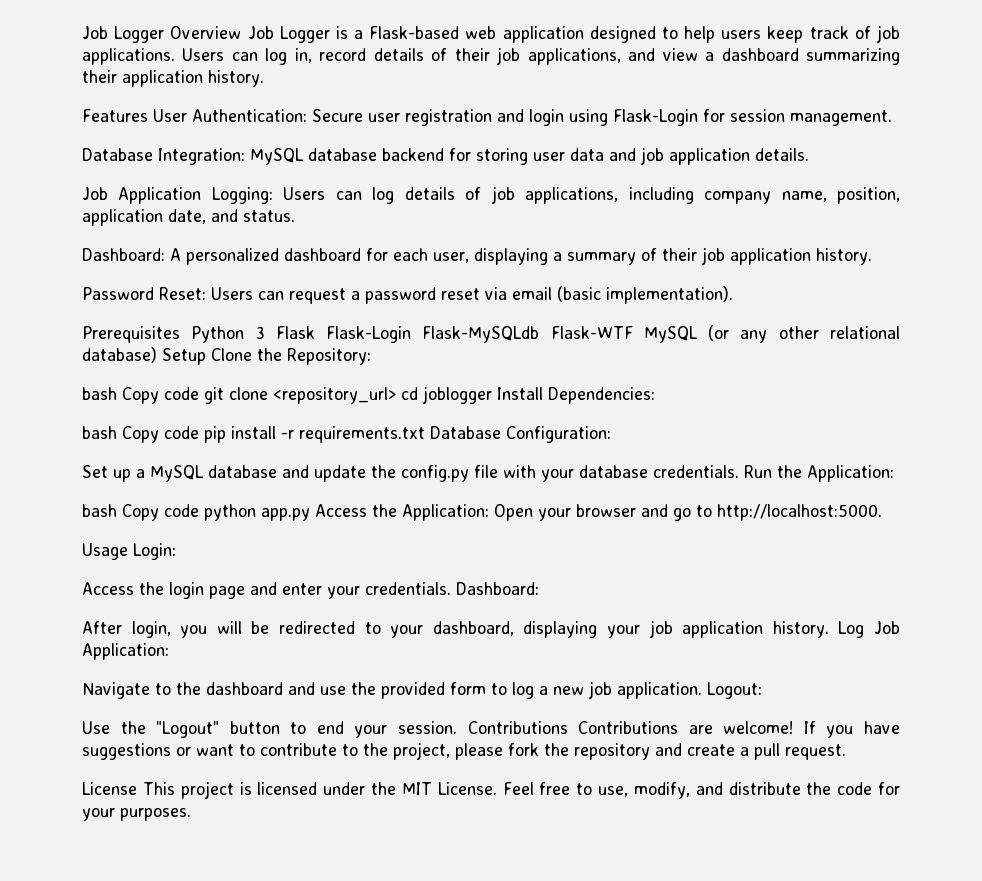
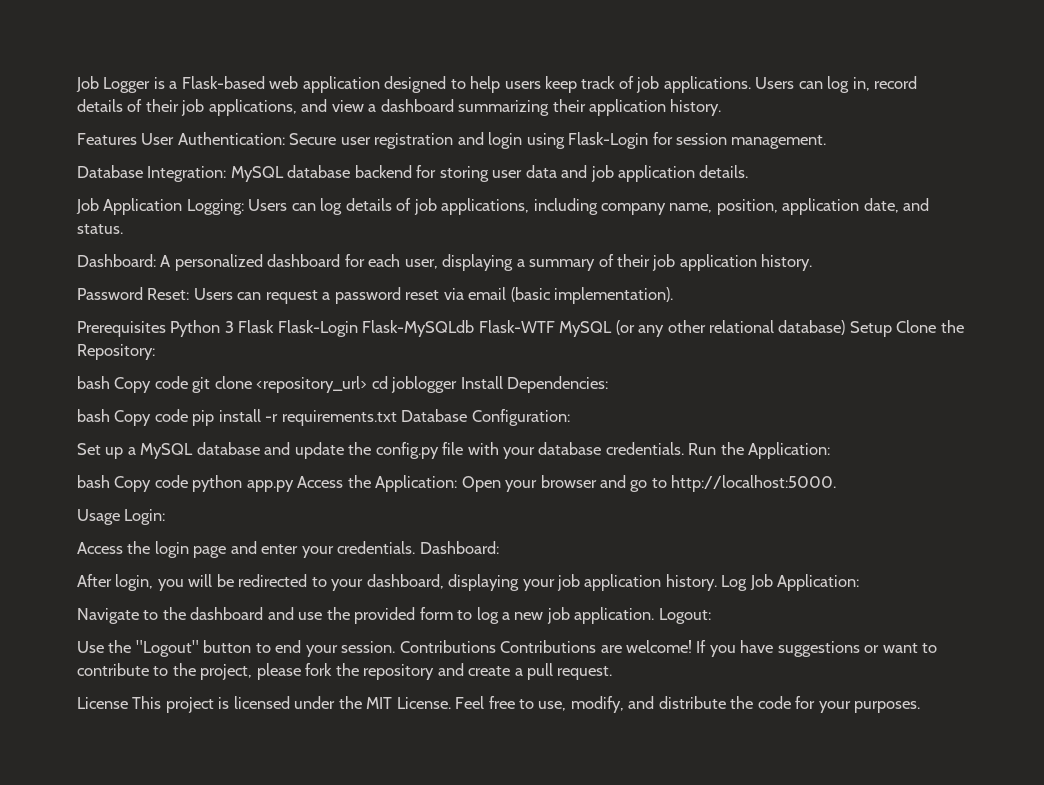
- Job Logger Overview Job Logger is a Flask-based web application designed to help users keep track of job applications.
+ Job Logger is a Flask-based web application designed to help users keep track of job applications.

